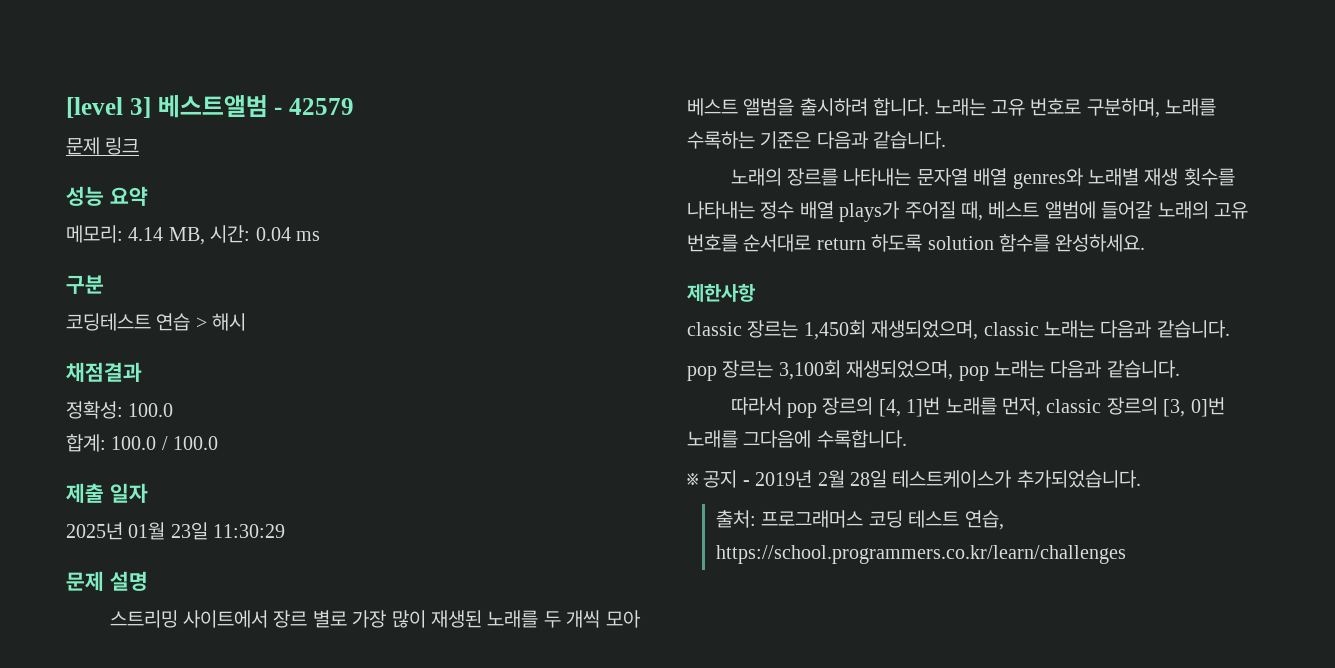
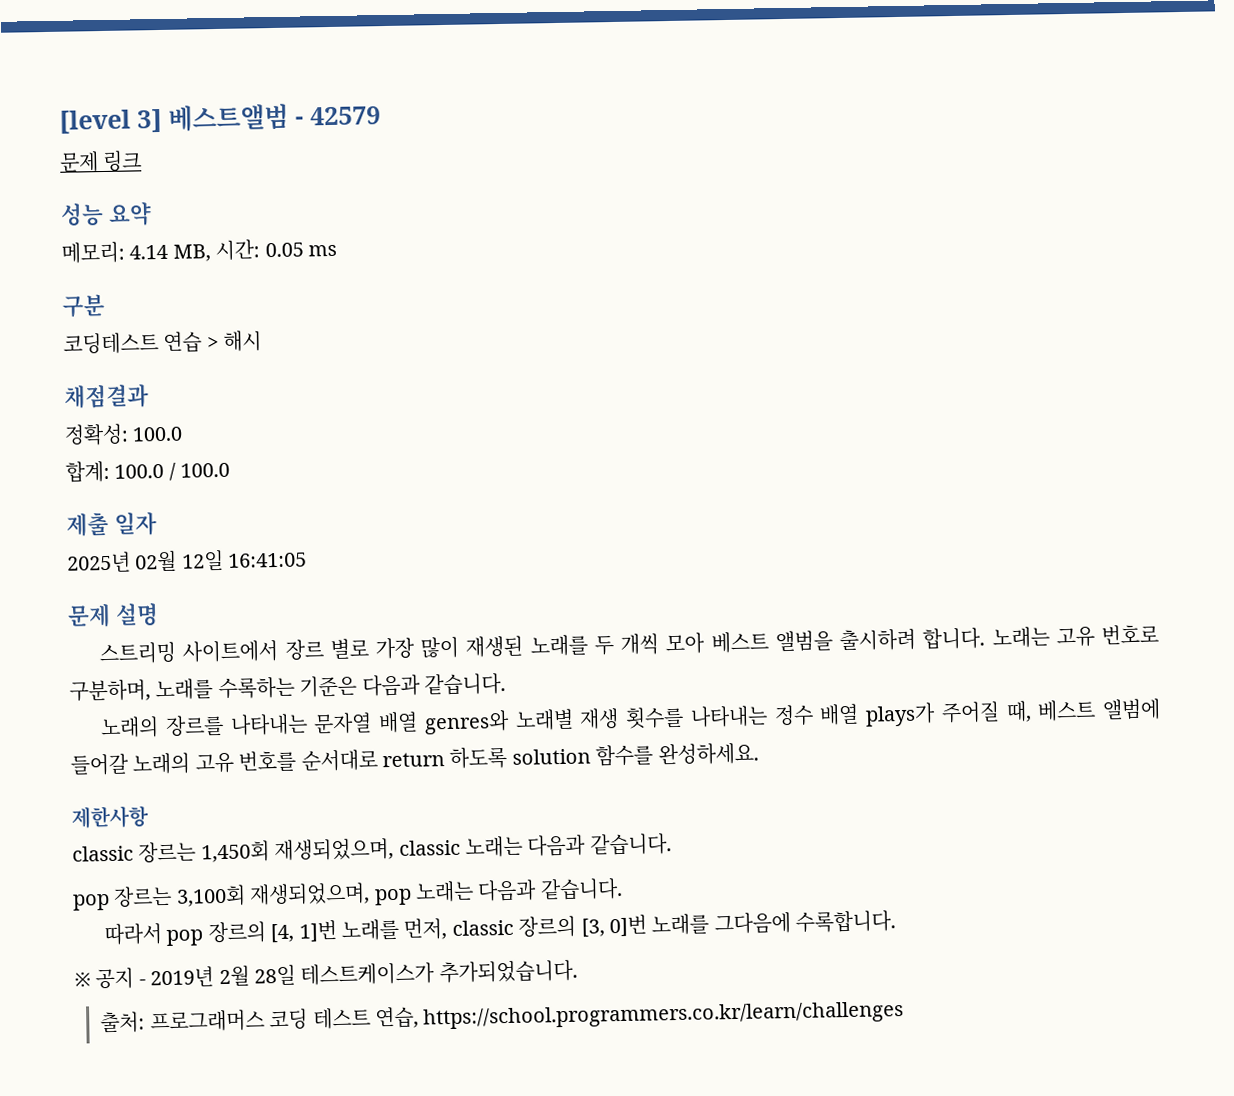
- 메모리: 4.14 MB, 시간: 0.04 ms
+ 메모리: 4.14 MB, 시간: 0.05 ms
- 2025년 01월 23일 11:30:29
+ 2025년 02월 12일 16:41:05

